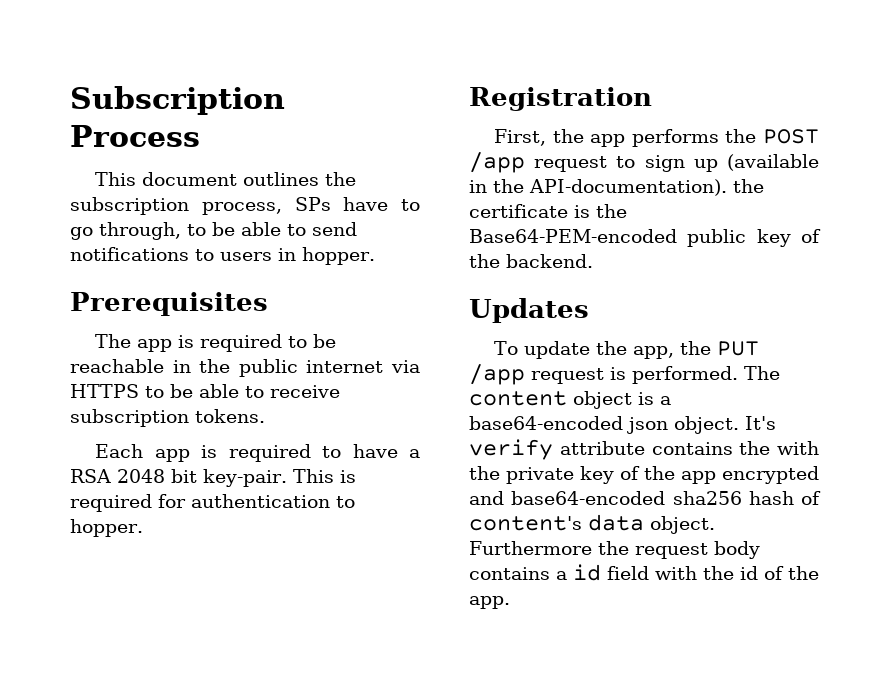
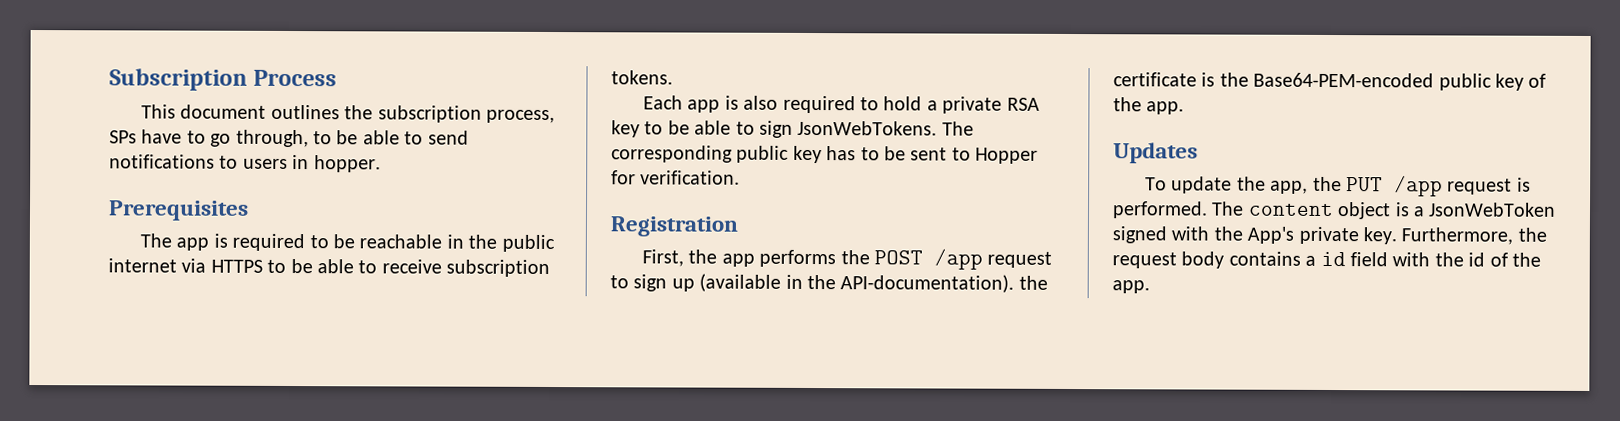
- Each app is required to have a RSA 2048 bit key-pair. This is required for authentication to hopper.
+ Each app is also required to hold a private RSA key to be able to sign JsonWebTokens. The corresponding public key has to be sent to Hopper for verification.
- First, the app performs the POST /app request to sign up (available in the API-documentation). the certificate is the Base64-PEM-encoded public key of the backend.
+ First, the app performs the POST /app request to sign up (available in the API-documentation). the certificate is the Base64-PEM-encoded public key of the app.
- The content object is a base64-encoded json object. It's verify attribute contains the with the private key of the app encrypted and base64-encoded sha256 hash of content's data object. Furthermore the request body contains a id field with the id of the app.
+ The content object is a JsonWebToken signed with the App's private key. Furthermore, the request body contains a id field with the id of the app.

